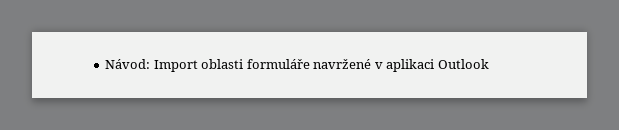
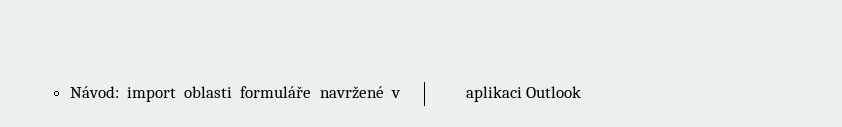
- Návod: Import oblasti formuláře navržené v aplikaci Outlook
+ Návod: import oblasti formuláře navržené v aplikaci Outlook

